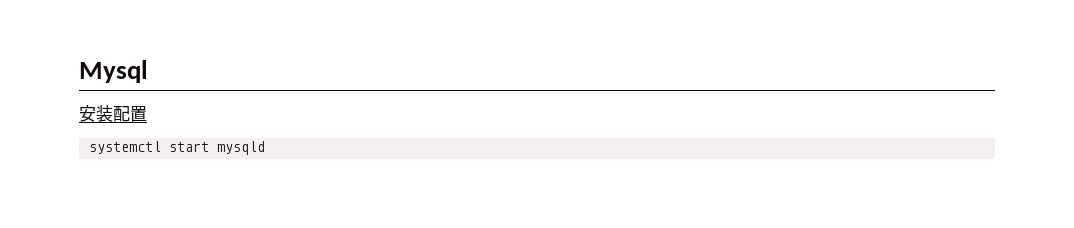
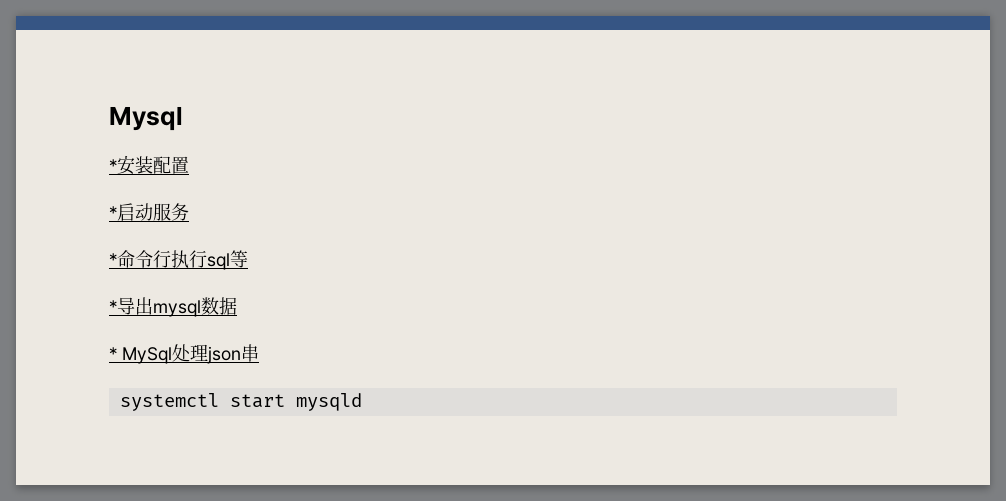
- 安装配置
+ *安装配置
+ *启动服务
+ *命令行执行sql等
+ *导出mysql数据
+ * MySql处理json串

